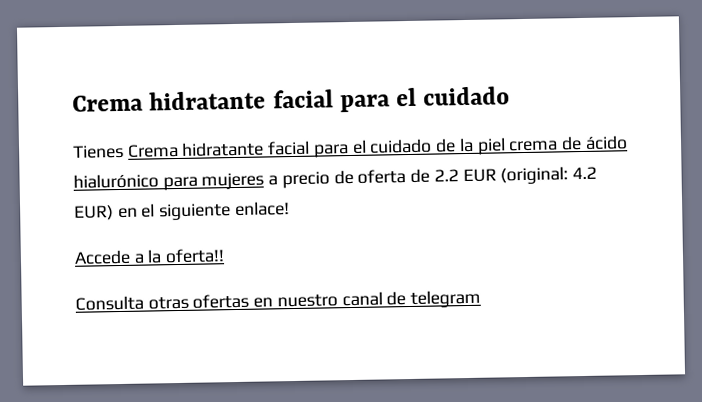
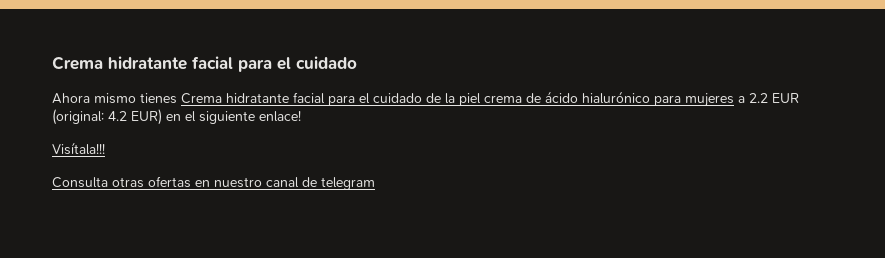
- Tienes Crema hidratante facial para el cuidado de la piel crema de ácido hialurónico para mujeres a precio de oferta de 2.2 EUR (original: 4.2 EUR) en el siguiente enlace!
+ Ahora mismo tienes Crema hidratante facial para el cuidado de la piel crema de ácido hialurónico para mujeres a 2.2 EUR (original: 4.2 EUR) en el siguiente enlace!
- Accede a la oferta!!
+ Visítala!!!

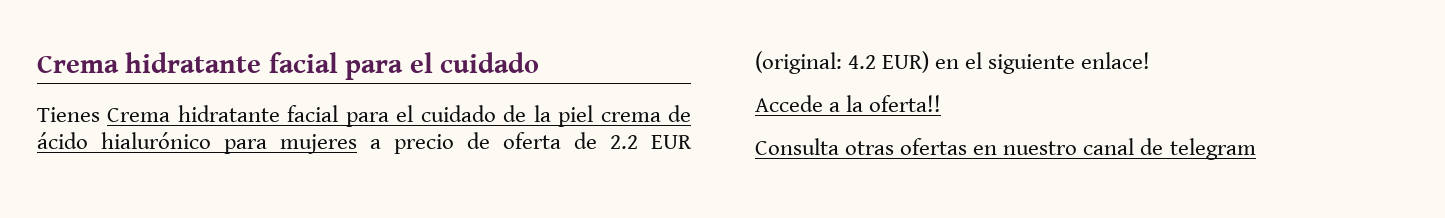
- Ahora mismo tienes Crema hidratante facial para el cuidado de la piel crema de ácido hialurónico para mujeres a 2.2 EUR (original: 4.2 EUR) en el siguiente enlace!
+ Tienes Crema hidratante facial para el cuidado de la piel crema de ácido hialurónico para mujeres a precio de oferta de 2.2 EUR (original: 4.2 EUR) en el siguiente enlace!
- Visítala!!!
+ Accede a la oferta!!

